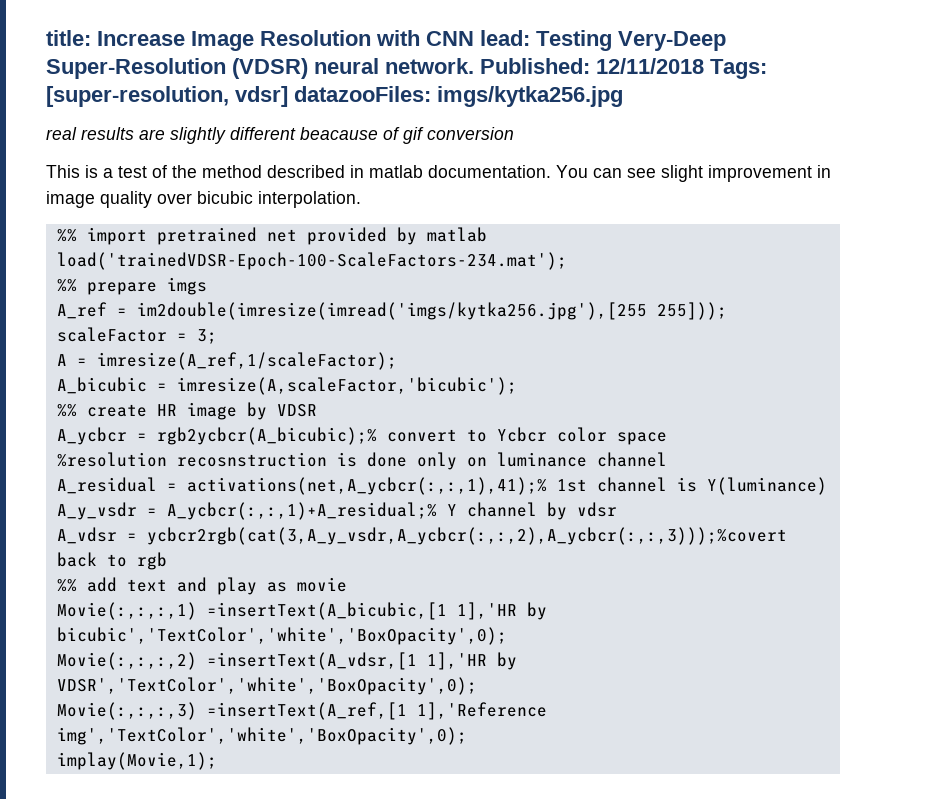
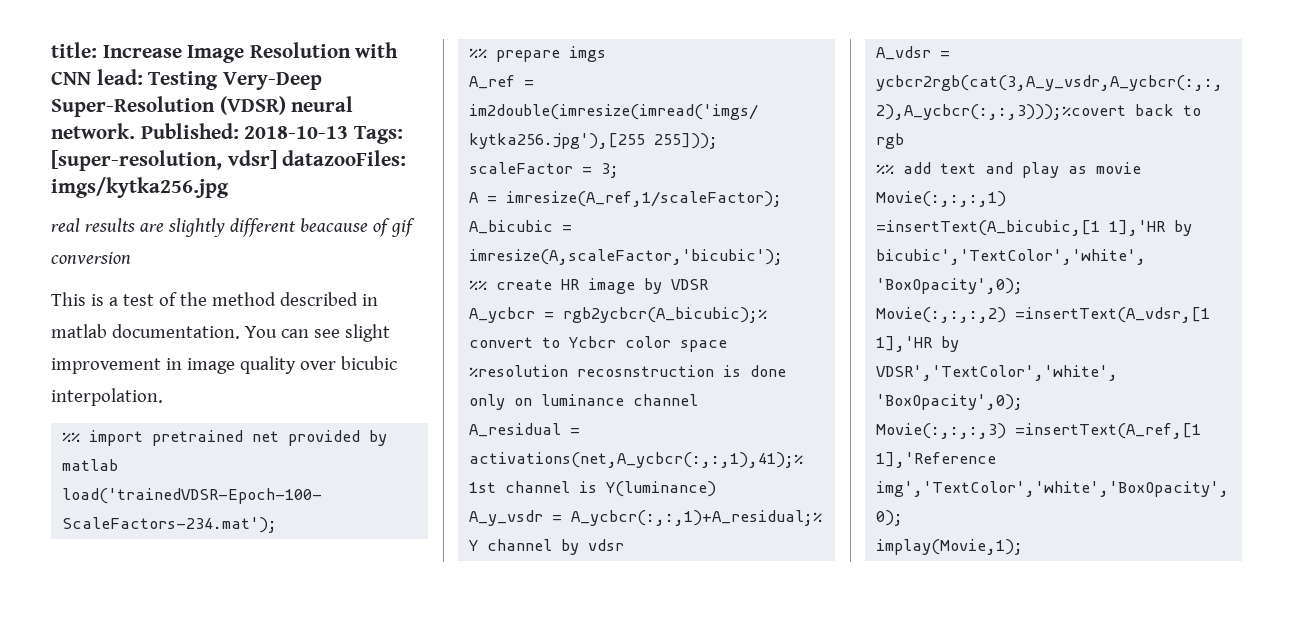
- Published: 12/11/2018 Tags: [super-resolution, vdsr] datazooFiles: imgs/kytka256.jpg
+ Published: 2018-10-13 Tags: [super-resolution, vdsr] datazooFiles: imgs/kytka256.jpg

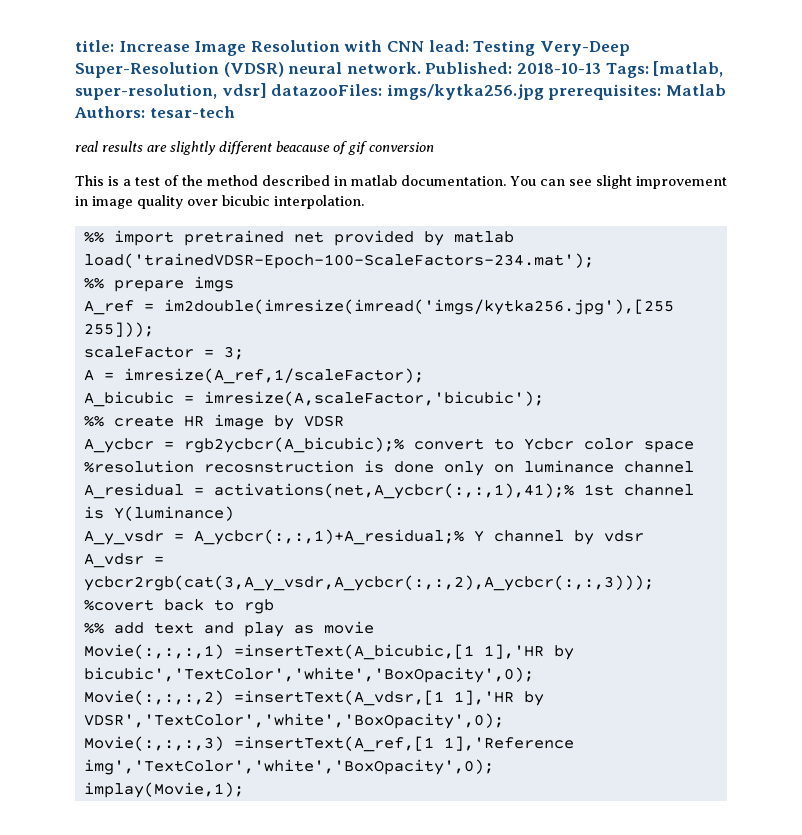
- Published: 2018-10-13 Tags: [super-resolution, vdsr] datazooFiles: imgs/kytka256.jpg
+ Published: 2018-10-13 Tags: [matlab, super-resolution, vdsr] datazooFiles: imgs/kytka256.jpg prerequisites: Matlab Authors: tesar-tech

